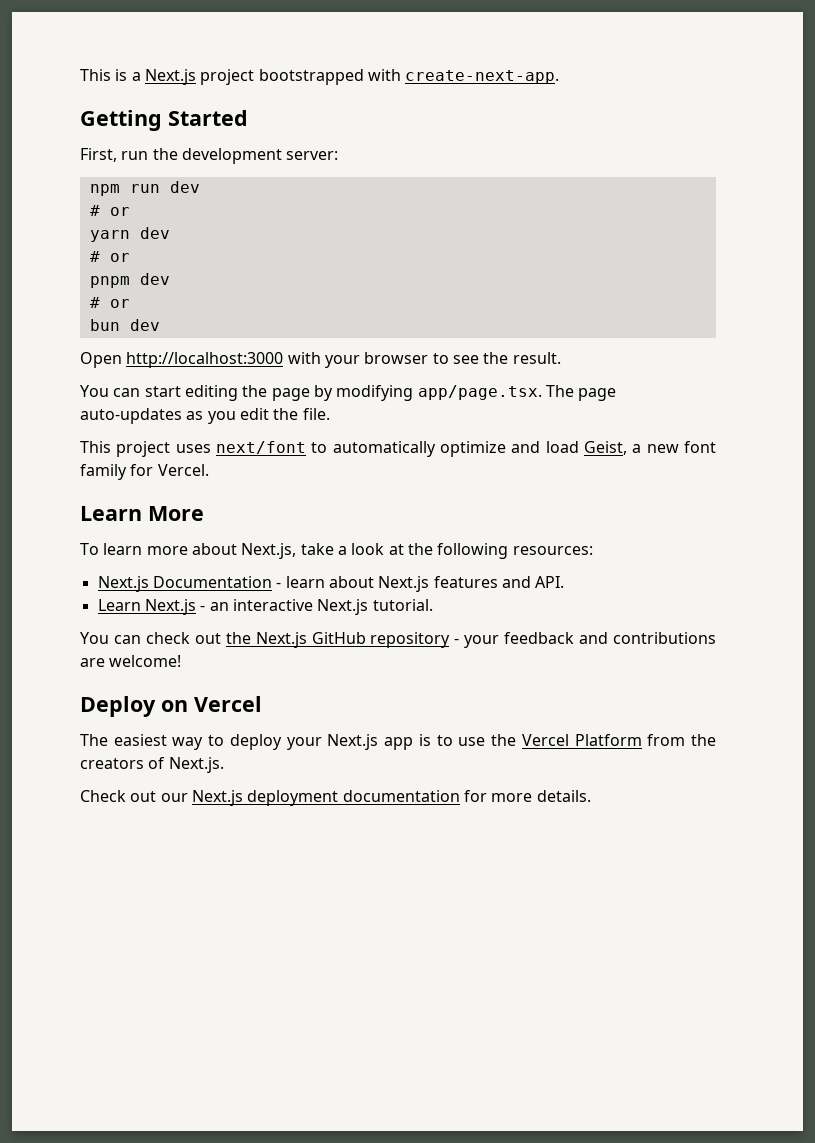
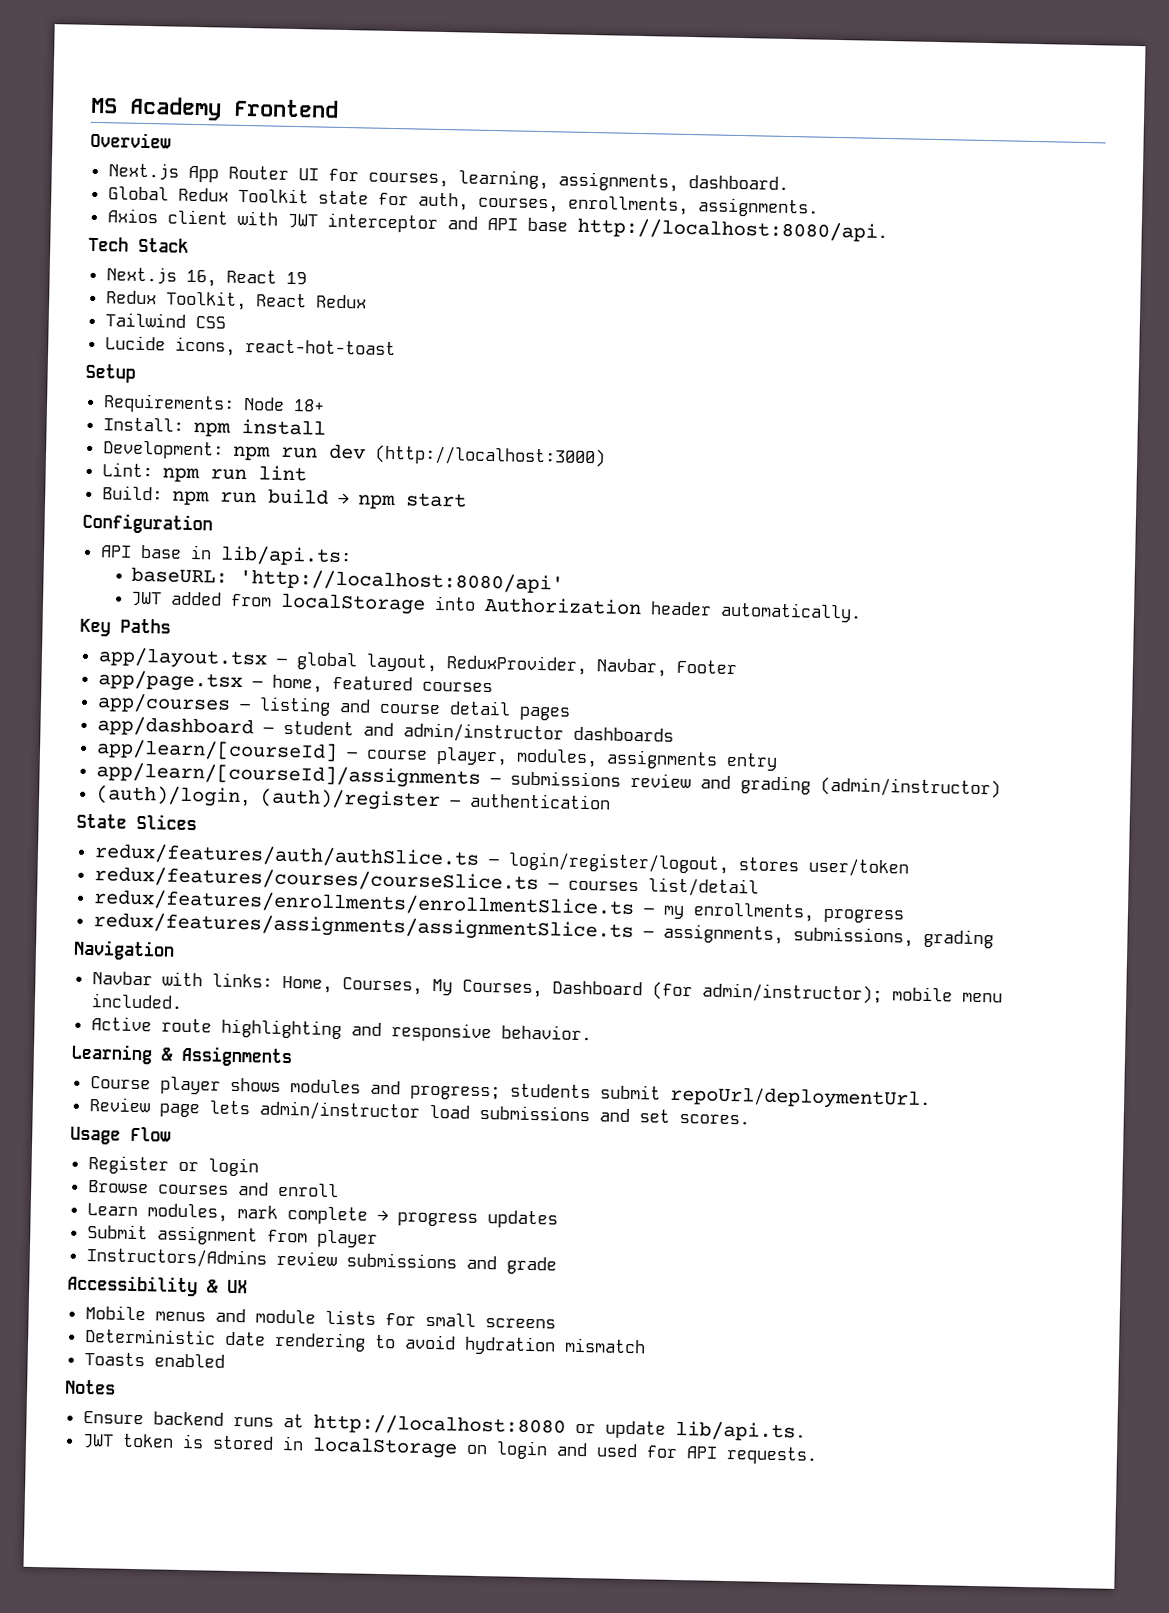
- This is a Next.js project bootstrapped with create-next-app.
- Getting Started
- First, run the development server:
- npm run dev
- # or
- yarn dev
- # or
- pnpm dev
- # or
- bun dev
- Open http://localhost:3000 with your browser to see the result.
- You can start editing the page by modifying app/page.tsx. The page auto-updates as you edit the file.
- This project uses next/font to automatically optimize and load Geist, a new font family for Vercel.
- Learn More
- To learn more about Next.js, take a look at the following resources:
- Next.js Documentation - learn about Next.js features and API.
- Learn Next.js - an interactive Next.js tutorial.
- You can check out the Next.js GitHub repository - your feedback and contributions are welcome!
- Deploy on Vercel
- The easiest way to deploy your Next.js app is to use the Vercel Platform from the creators of Next.js.
- Check out our Next.js deployment documentation for more details.
+ MS Academy Frontend
+ Overview
+ Next.js App Router UI for courses, learning, assignments, dashboard.
+ Global Redux Toolkit state for auth, courses, enrollments, assignments.
+ Axios client with JWT interceptor and API base http://localhost:8080/api.
+ Tech Stack
+ Next.js 16, React 19
+ Redux Toolkit, React Redux
+ Tailwind CSS
+ Lucide icons, react-hot-toast
+ Setup
+ Requirements: Node 18+
+ Install: npm install
+ Development: npm run dev (http://localhost:3000)
+ Lint: npm run lint
+ Build: npm run build → npm start
+ Configuration
+ API base in lib/api.ts:
+ baseURL: 'http://localhost:8080/api'
+ JWT added from localStorage into Authorization header automatically.
+ Key Paths
+ app/layout.tsx – global layout, ReduxProvider, Navbar, Footer
+ app/page.tsx – home, featured courses
+ app/courses – listing and course detail pages
+ app/dashboard – student and admin/instructor dashboards
+ app/learn/[courseId] – course player, modules, assignments entry
+ app/learn/[courseId]/assignments – submissions review and grading (admin/instructor)
+ (auth)/login, (auth)/register – authentication
+ State Slices
+ redux/features/auth/authSlice.ts – login/register/logout, stores user/token
+ redux/features/courses/courseSlice.ts – courses list/detail
+ redux/features/enrollments/enrollmentSlice.ts – my enrollments, progress
+ redux/features/assignments/assignmentSlice.ts – assignments, submissions, grading
+ Navigation
+ Navbar with links: Home, Courses, My Courses, Dashboard (for admin/instructor); mobile menu included.
+ Active route highlighting and responsive behavior.
+ Learning & Assignments
+ Course player shows modules and progress; students submit repoUrl/deploymentUrl.
+ Review page lets admin/instructor load submissions and set scores.
+ Usage Flow
+ Register or login
+ Browse courses and enroll
+ Learn modules, mark complete → progress updates
+ Submit assignment from player
+ Instructors/Admins review submissions and grade
+ Accessibility & UX
+ Mobile menus and module lists for small screens
+ Deterministic date rendering to avoid hydration mismatch
+ Toasts enabled
+ Notes
+ Ensure backend runs at http://localhost:8080 or update lib/api.ts.
+ JWT token is stored in localStorage on login and used for API requests.

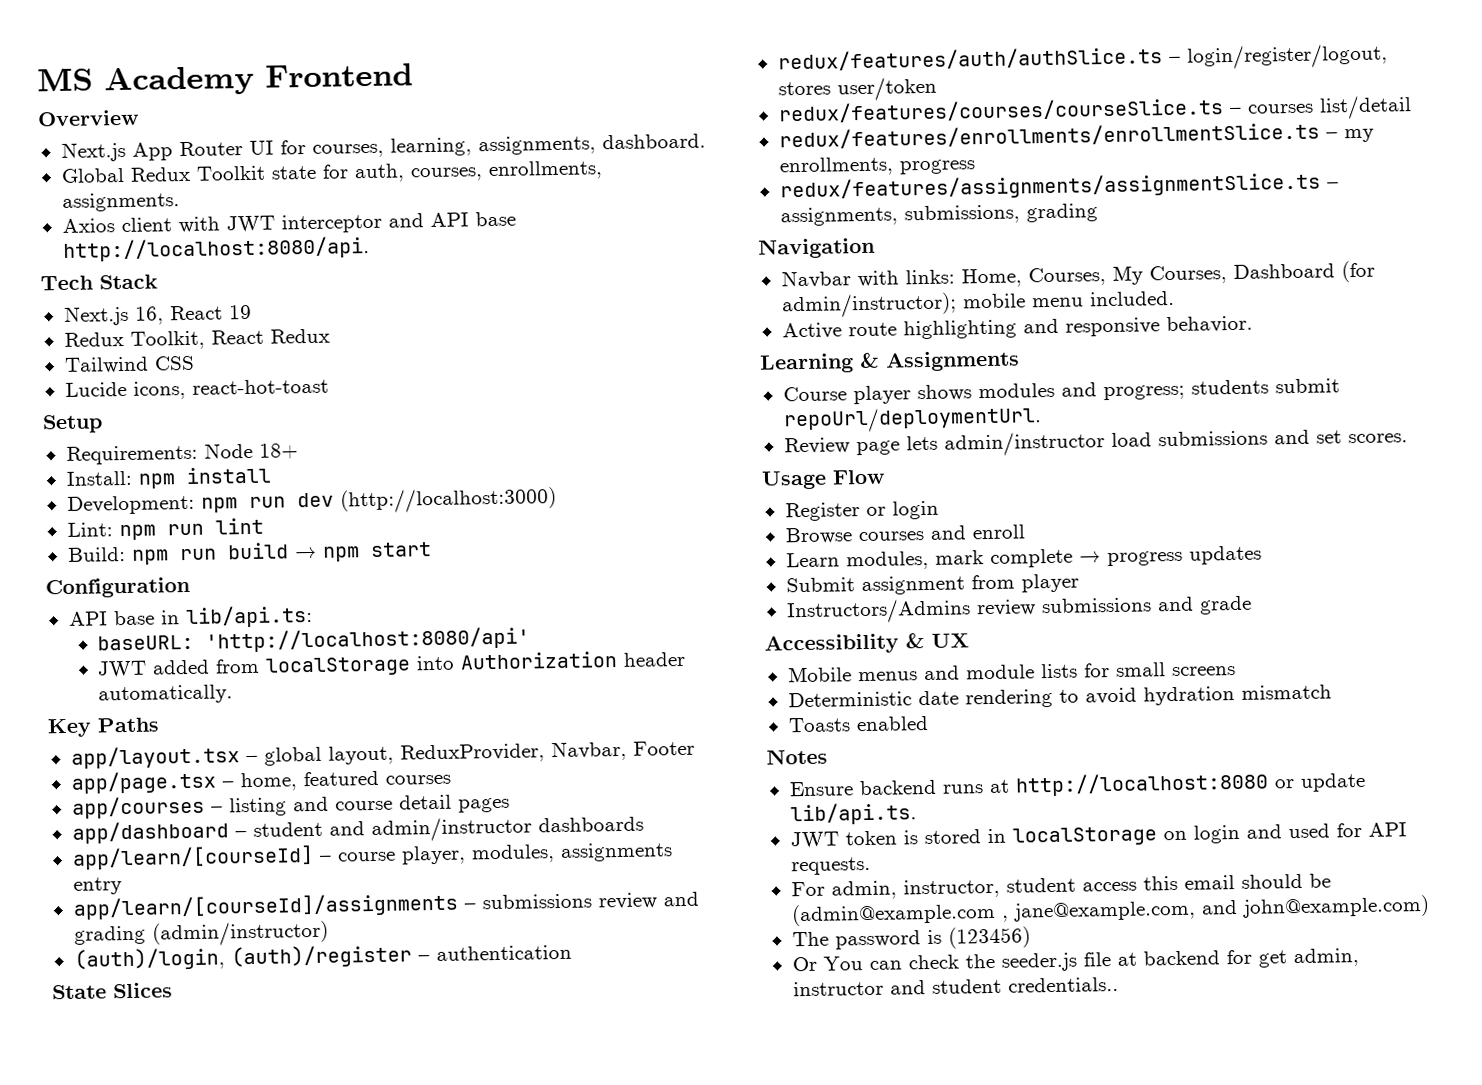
+ For admin, instructor, student access this email should be (admin@example.com , jane@example.com, and john@example.com)
+ The password is (123456)
+ Or You can check the seeder.js file at backend for get admin, instructor and student credentials..

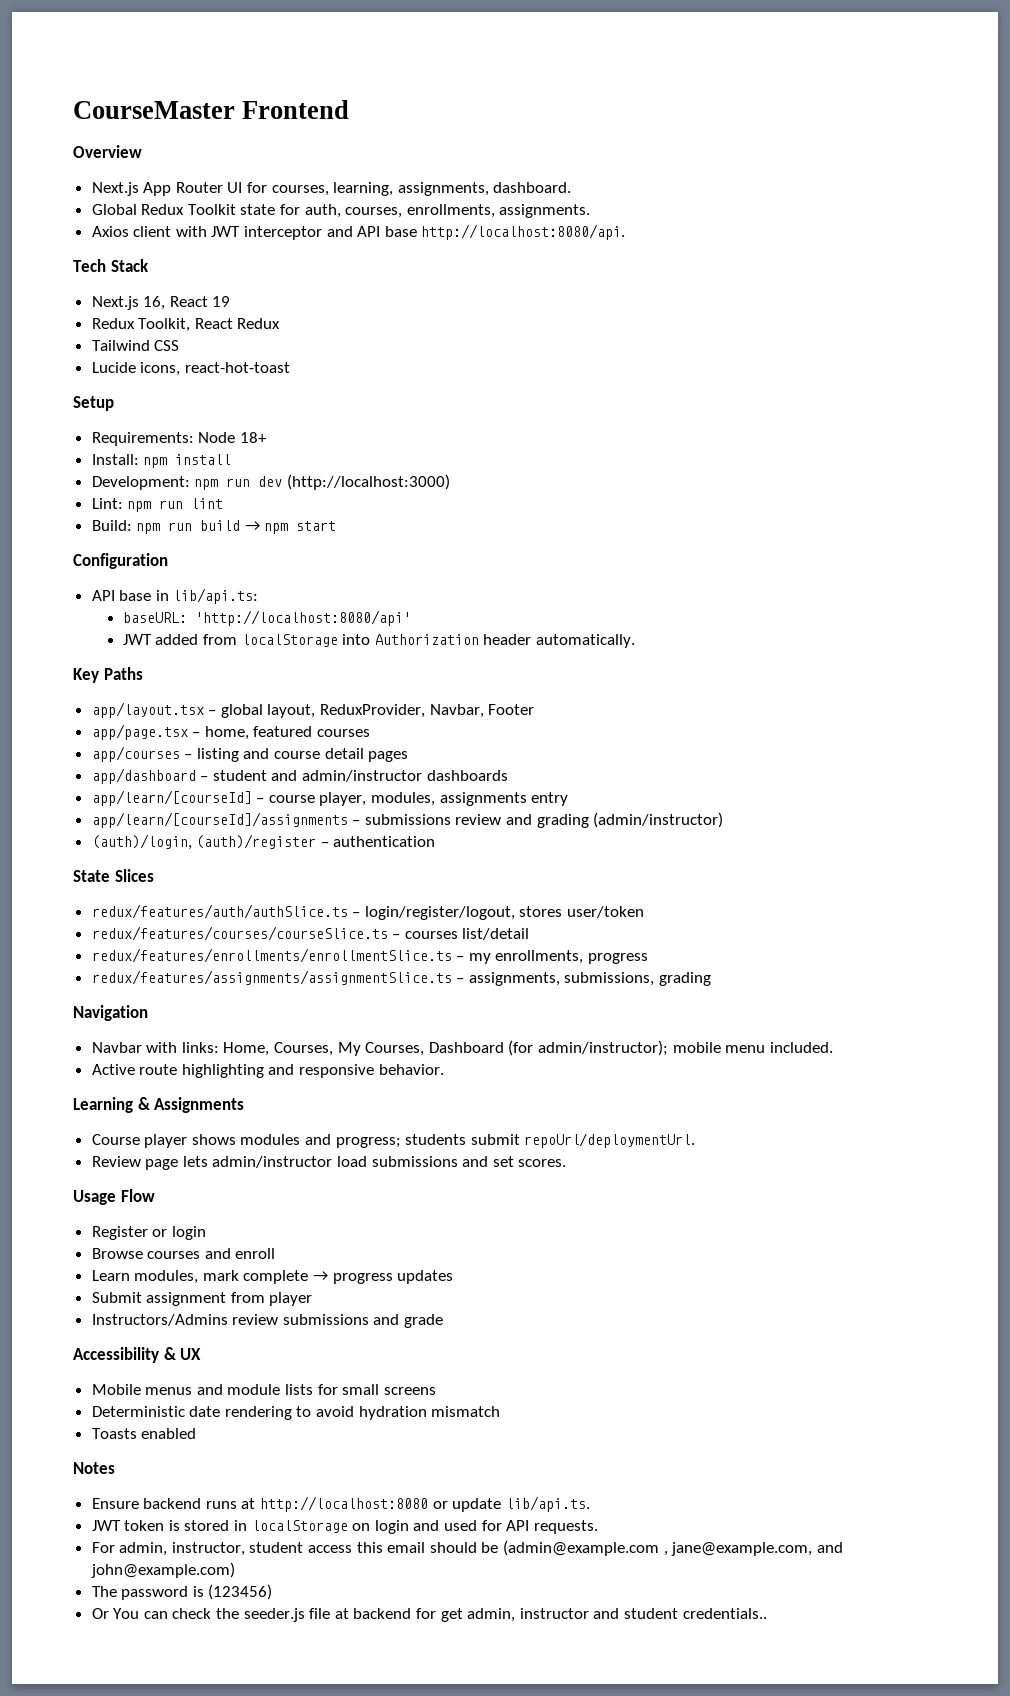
- MS Academy Frontend
+ CourseMaster Frontend

